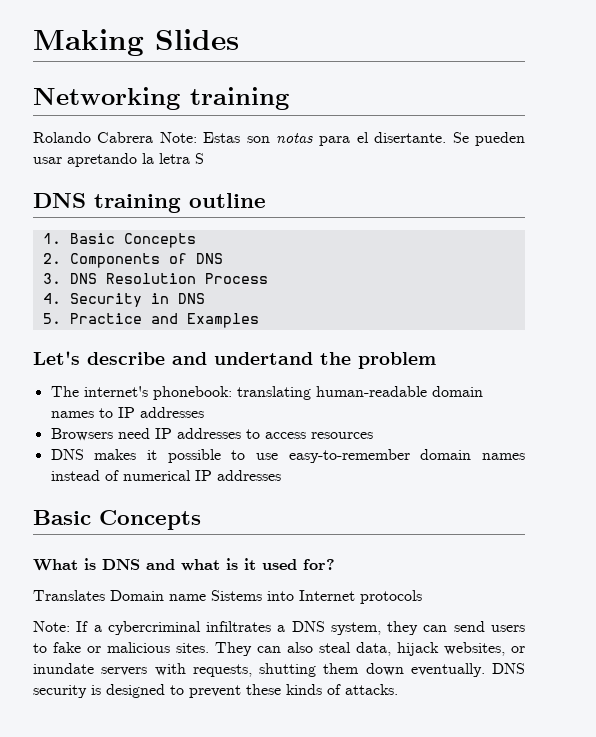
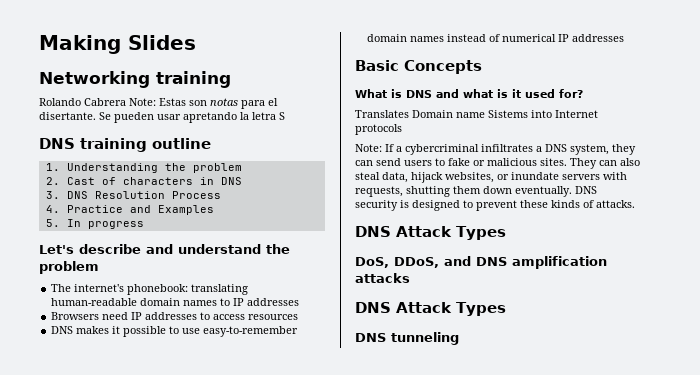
- 1. Basic Concepts
- 2. Components of DNS
+ 1. Understanding the problem
+ 2. Cast of characters in DNS
- 4. Security in DNS
- 5. Practice and Examples
+ 4. Practice and Examples
+ 5. In progress
- Let's describe and undertand the problem
+ Let's describe and understand the problem
  DNS security is designed to prevent these kinds of attacks.
+ DNS Attack Types
+ DoS, DDoS, and DNS amplification attacks
+ DNS Attack Types
+ DNS tunneling

